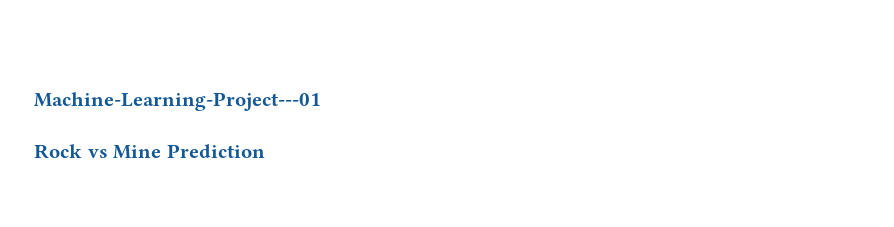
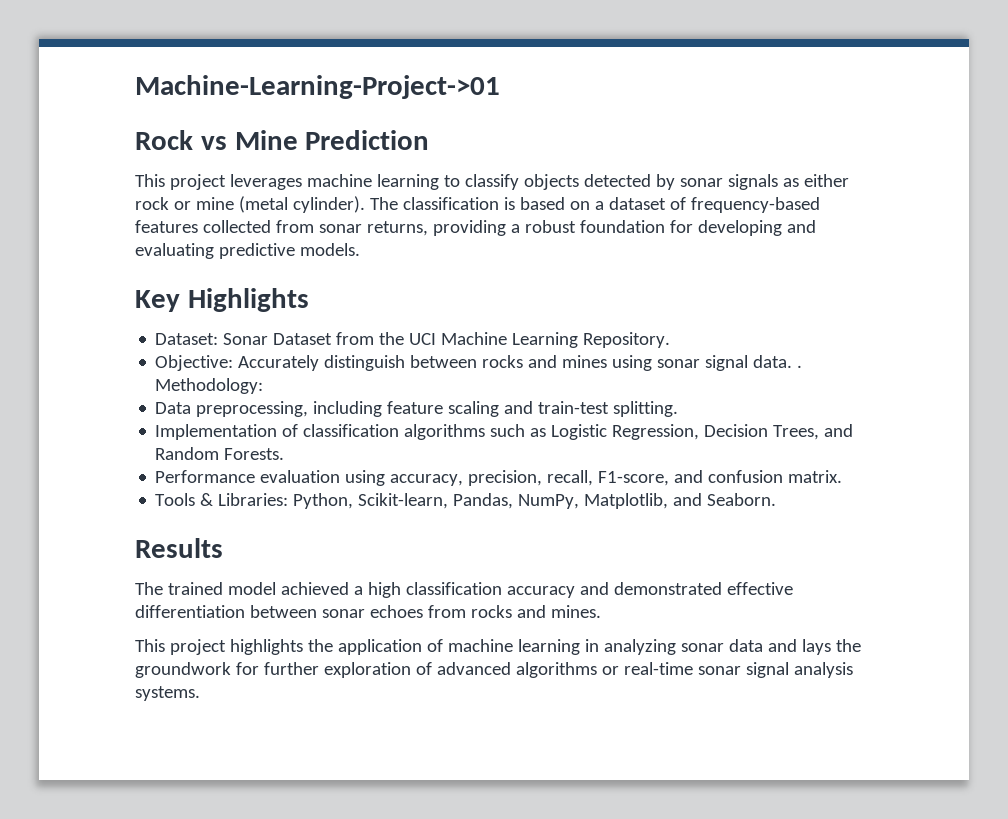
- Machine-Learning-Project---01
+ Machine-Learning-Project->01
+ This project leverages machine learning to classify objects detected by sonar signals as either rock or mine (metal cylinder). The classification is based on a dataset of frequency-based features collected from sonar returns, providing a robust foundation for developing and evaluating predictive models.
+ Key Highlights
+ Dataset: Sonar Dataset from the UCI Machine Learning Repository.
+ Objective: Accurately distinguish between rocks and mines using sonar signal data. . Methodology:
+ Data preprocessing, including feature scaling and train-test splitting.
+ Implementation of classification algorithms such as Logistic Regression, Decision Trees, and Random Forests.
+ Performance evaluation using accuracy, precision, recall, F1-score, and confusion matrix.
+ Tools & Libraries: Python, Scikit-learn, Pandas, NumPy, Matplotlib, and Seaborn.
+ Results
+ The trained model achieved a high classification accuracy and demonstrated effective differentiation between sonar echoes from rocks and mines.
+ This project highlights the application of machine learning in analyzing sonar data and lays the groundwork for further exploration of advanced algorithms or real-time sonar signal analysis systems.

